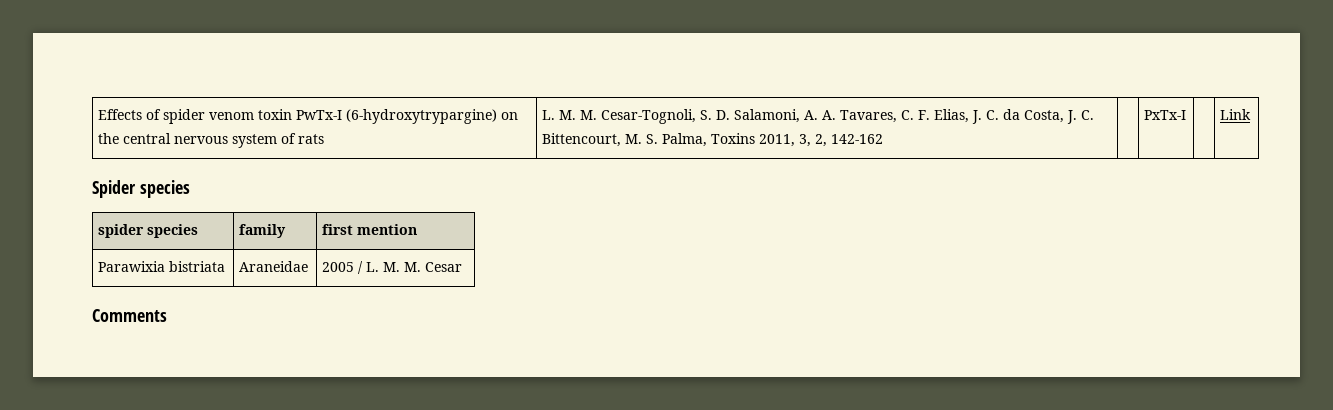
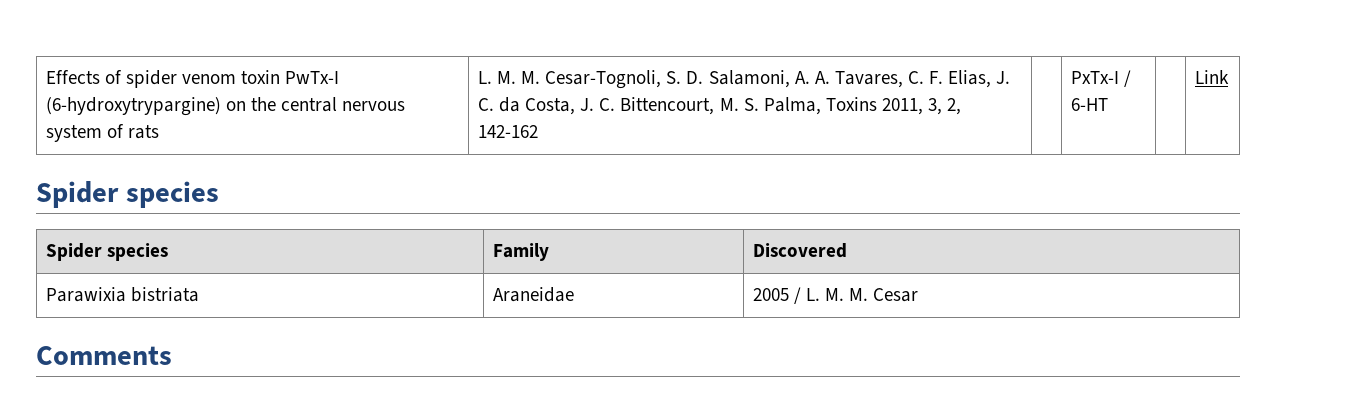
- PxTx-I
+ PxTx-I / 6-HT
- spider species | family | first mention
+ Spider species | Family | Discovered

